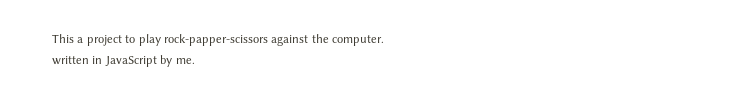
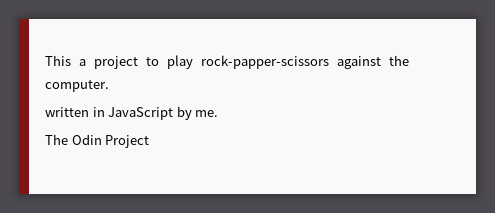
+ The Odin Project

